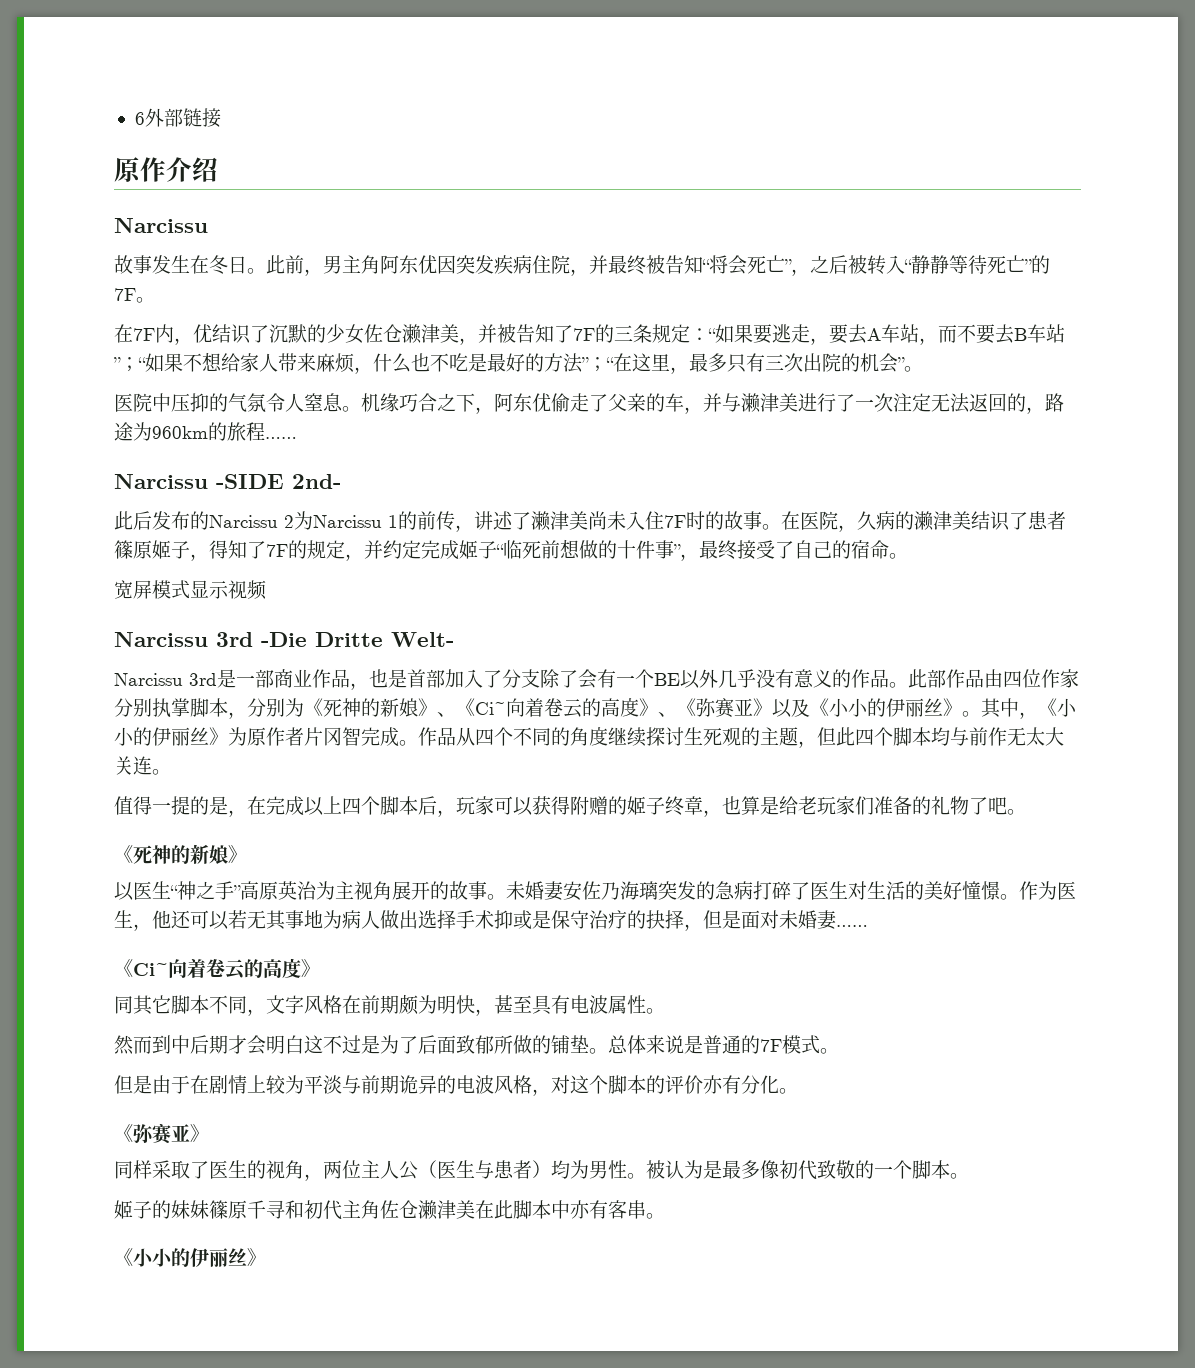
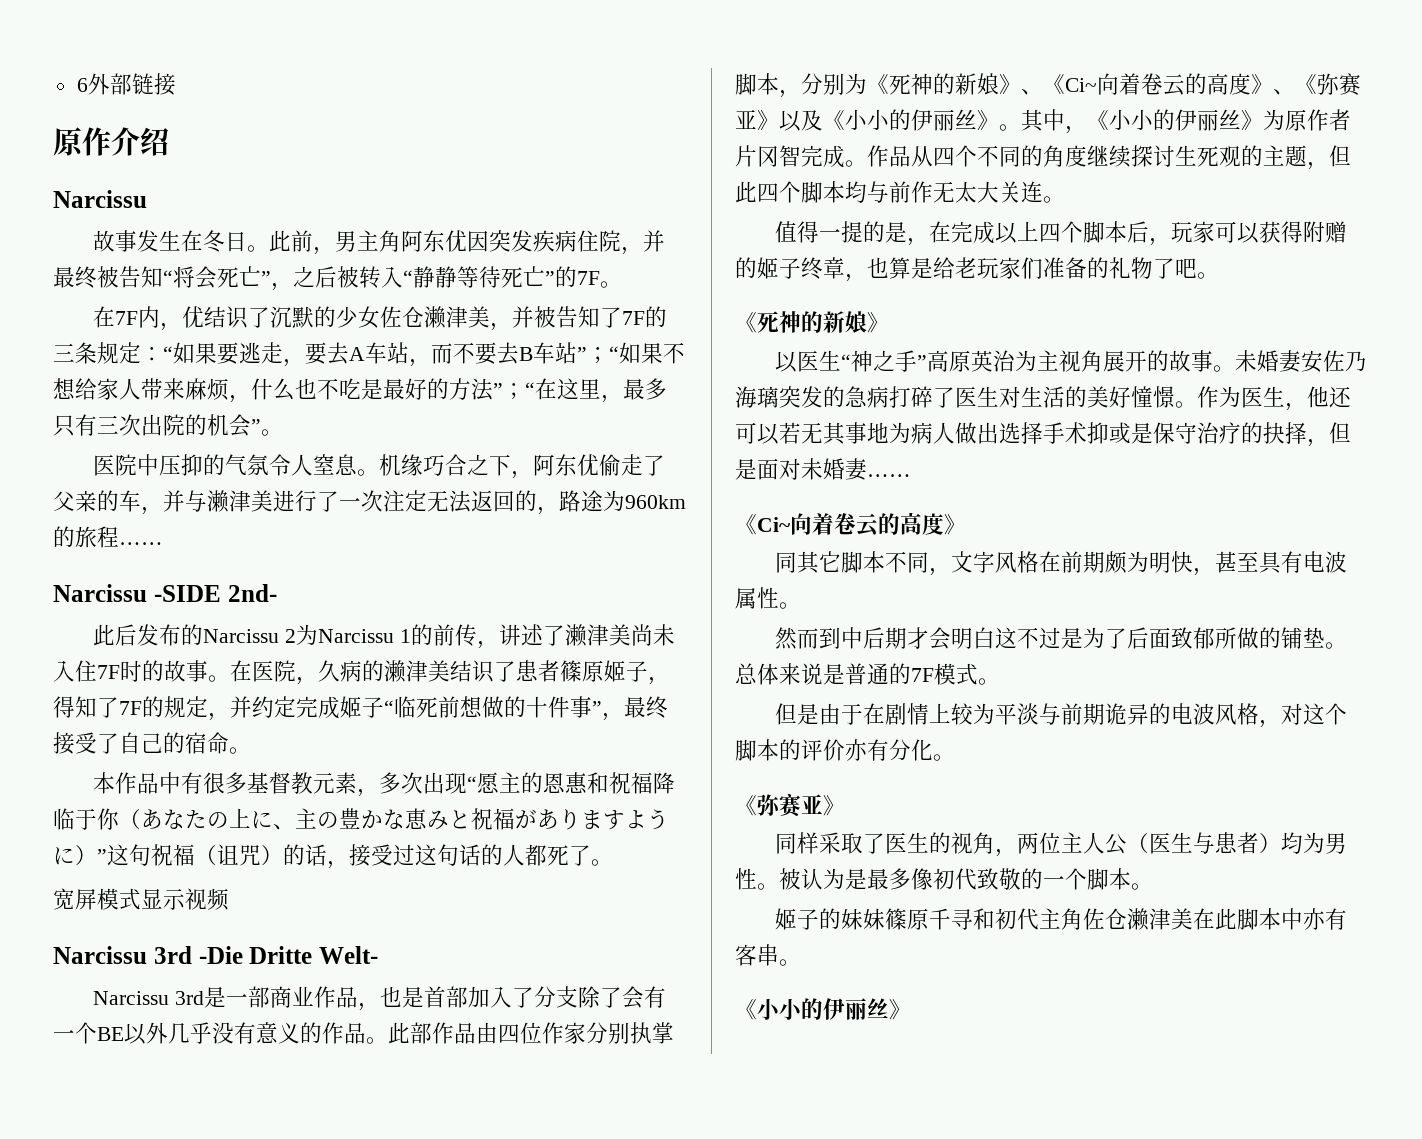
+ 本作品中有很多基督教元素，多次出现“愿主的恩惠和祝福降临于你（あなたの上に、主の豊かな恵みと祝福がありますように）”这句祝福（诅咒）的话，接受过这句话的人都死了。

